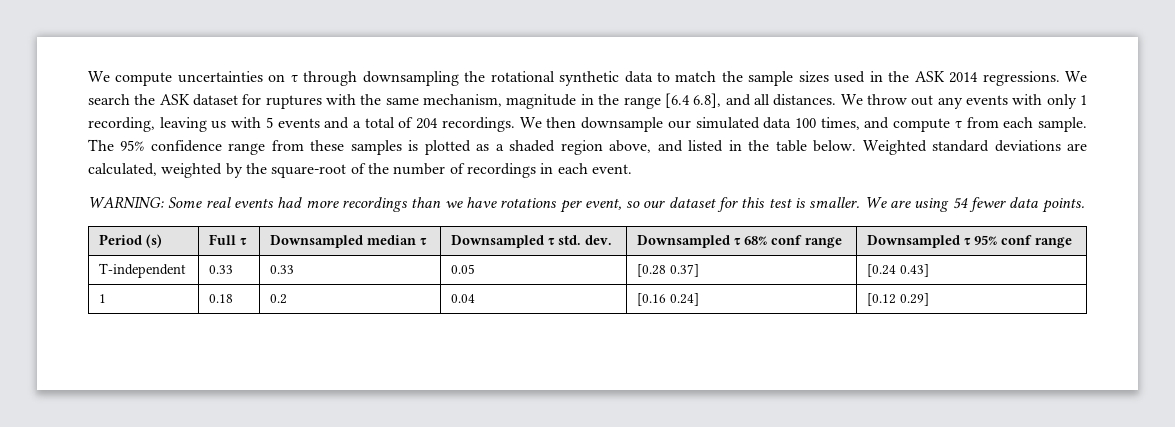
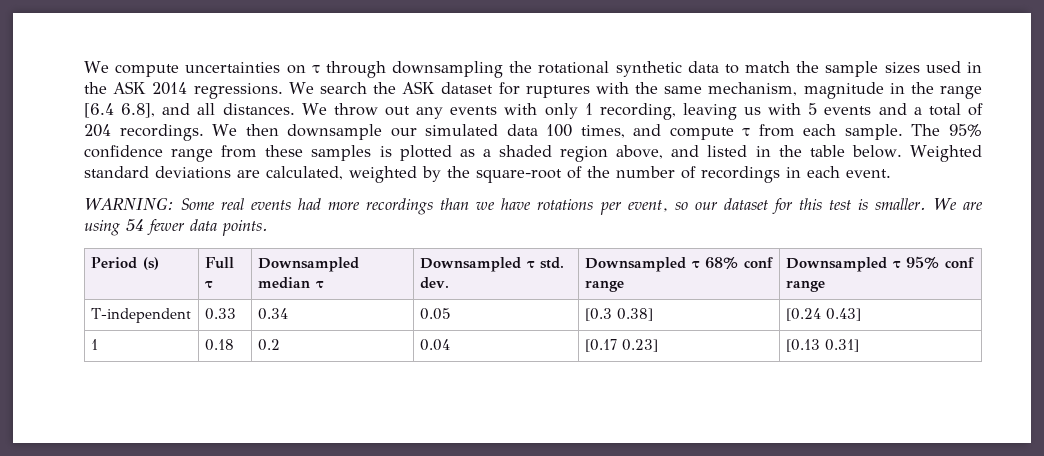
- T-independent | 0.33 | 0.33 | 0.05 | [0.28 0.37] | [0.24 0.43]
+ T-independent | 0.33 | 0.34 | 0.05 | [0.3 0.38] | [0.24 0.43]
- 1 | 0.18 | 0.2 | 0.04 | [0.16 0.24] | [0.12 0.29]
+ 1 | 0.18 | 0.2 | 0.04 | [0.17 0.23] | [0.13 0.31]

